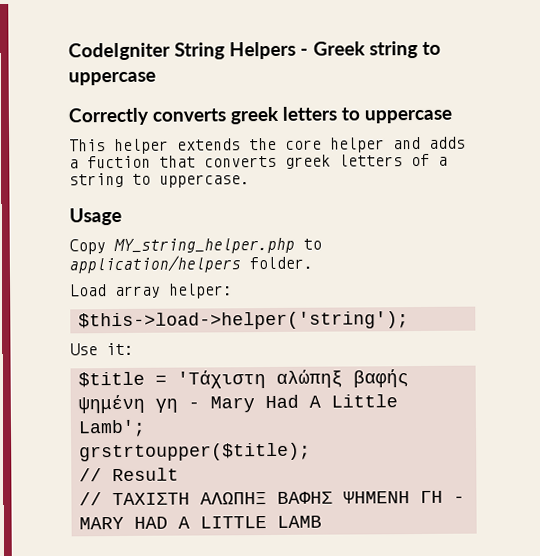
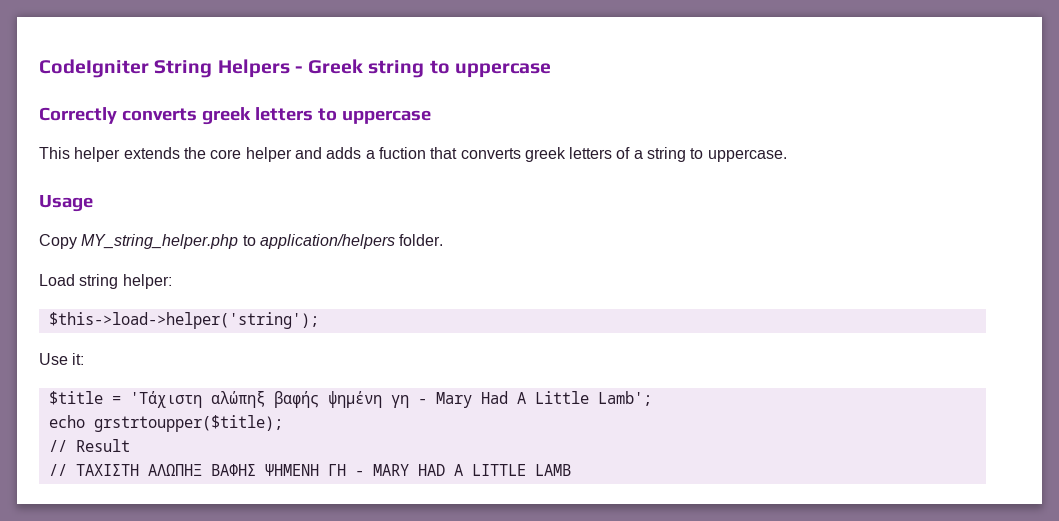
- Load array helper:
+ Load string helper:
- grstrtoupper($title);
+ echo grstrtoupper($title);

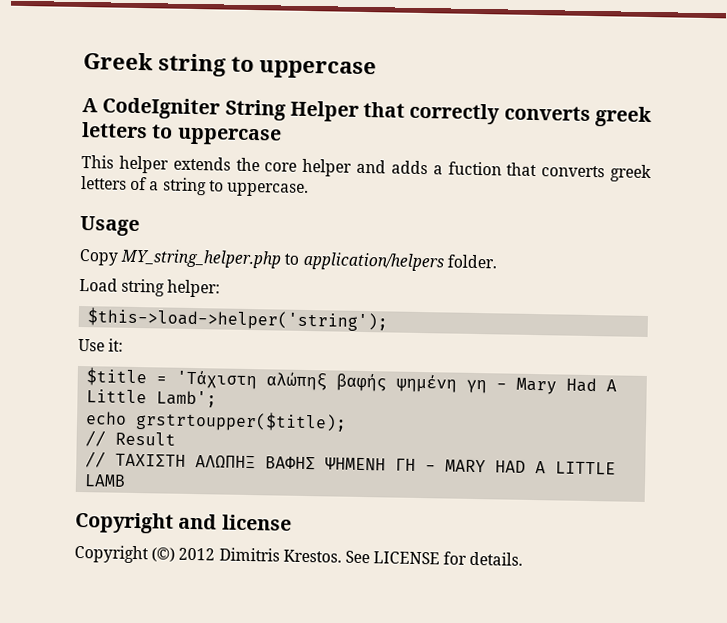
- CodeIgniter String Helpers - Greek string to uppercase
+ Greek string to uppercase
- Correctly converts greek letters to uppercase
+ A CodeIgniter String Helper that correctly converts greek letters to uppercase
+ Copyright and license
+ Copyright (©) 2012 Dimitris Krestos. See LICENSE for details.

